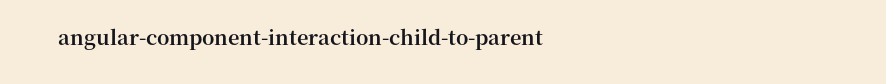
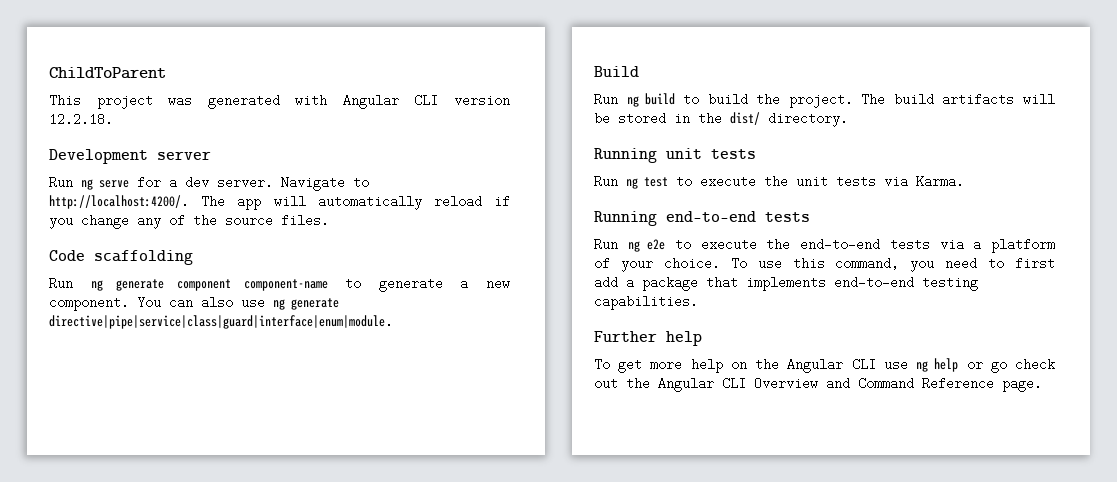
- angular-component-interaction-child-to-parent
+ ChildToParent
+ This project was generated with Angular CLI version 12.2.18.
+ Development server
+ Run ng serve for a dev server. Navigate to http://localhost:4200/. The app will automatically reload if you change any of the source files.
+ Code scaffolding
+ Run ng generate component component-name to generate a new component. You can also use ng generate directive|pipe|service|class|guard|interface|enum|module.
+ Build
+ Run ng build to build the project. The build artifacts will be stored in the dist/ directory.
+ Running unit tests
+ Run ng test to execute the unit tests via Karma.
+ Running end-to-end tests
+ Run ng e2e to execute the end-to-end tests via a platform of your choice. To use this command, you need to first add a package that implements end-to-end testing capabilities.
+ Further help
+ To get more help on the Angular CLI use ng help or go check out the Angular CLI Overview and Command Reference page.

